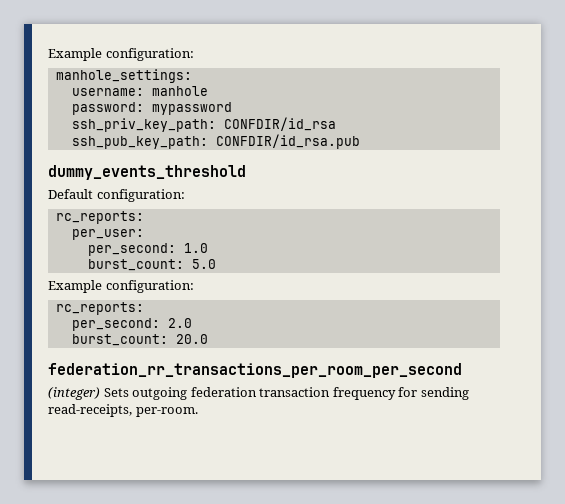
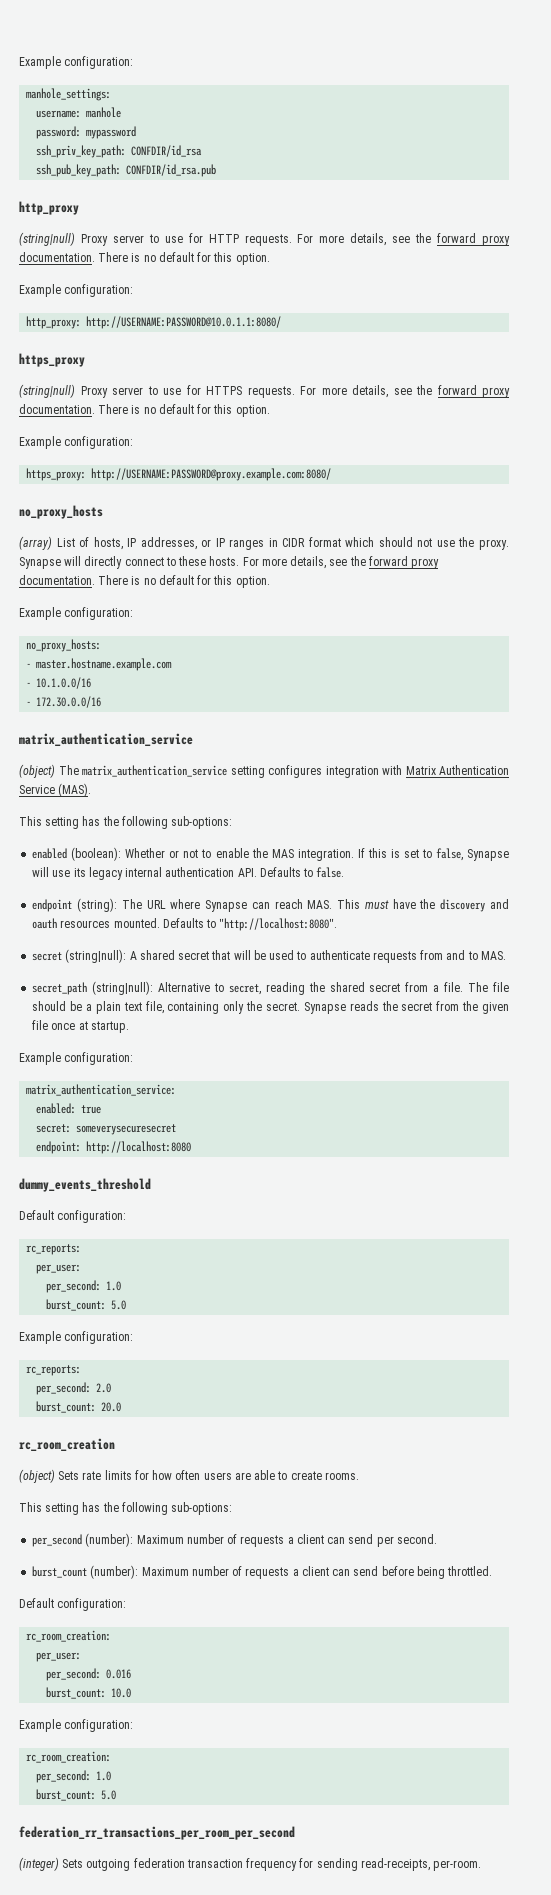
+ http_proxy
+ (string|null) Proxy server to use for HTTP requests. For more details, see the forward proxy documentation. There is no default for this option.
+ Example configuration:
+ http_proxy: http://USERNAME:PASSWORD@10.0.1.1:8080/
+ https_proxy
+ (string|null) Proxy server to use for HTTPS requests. For more details, see the forward proxy documentation. There is no default for this option.
+ Example configuration:
+ https_proxy: http://USERNAME:PASSWORD@proxy.example.com:8080/
+ no_proxy_hosts
+ (array) List of hosts, IP addresses, or IP ranges in CIDR format which should not use the proxy. Synapse will directly connect to these hosts. For more details, see the forward proxy documentation. There is no default for this option.
+ Example configuration:
+ no_proxy_hosts:
+ - master.hostname.example.com
+ - 10.1.0.0/16
+ - 172.30.0.0/16
+ matrix_authentication_service
+ (object) The matrix_authentication_service setting configures integration with Matrix Authentication Service (MAS).
+ This setting has the following sub-options:
+ enabled (boolean): Whether or not to enable the MAS integration. If this is set to false, Synapse will use its legacy internal authentication API. Defaults to false.
+ endpoint (string): The URL where Synapse can reach MAS. This must have the discovery and oauth resources mounted. Defaults to "http://localhost:8080".
+ secret (string|null): A shared secret that will be used to authenticate requests from and to MAS.
+ secret_path (string|null): Alternative to secret, reading the shared secret from a file. The file should be a plain text file, containing only the secret. Synapse reads the secret from the given file once at startup.
+ Example configuration:
+ matrix_authentication_service:
+ enabled: true
+ secret: someverysecuresecret
+ endpoint: http://localhost:8080
+ rc_room_creation
+ (object) Sets rate limits for how often users are able to create rooms.
+ This setting has the following sub-options:
+ per_second (number): Maximum number of requests a client can send per second.
+ burst_count (number): Maximum number of requests a client can send before being throttled.
+ Default configuration:
+ rc_room_creation:
+ per_user:
+ per_second: 0.016
+ burst_count: 10.0
+ Example configuration:
+ rc_room_creation:
+ per_second: 1.0
+ burst_count: 5.0

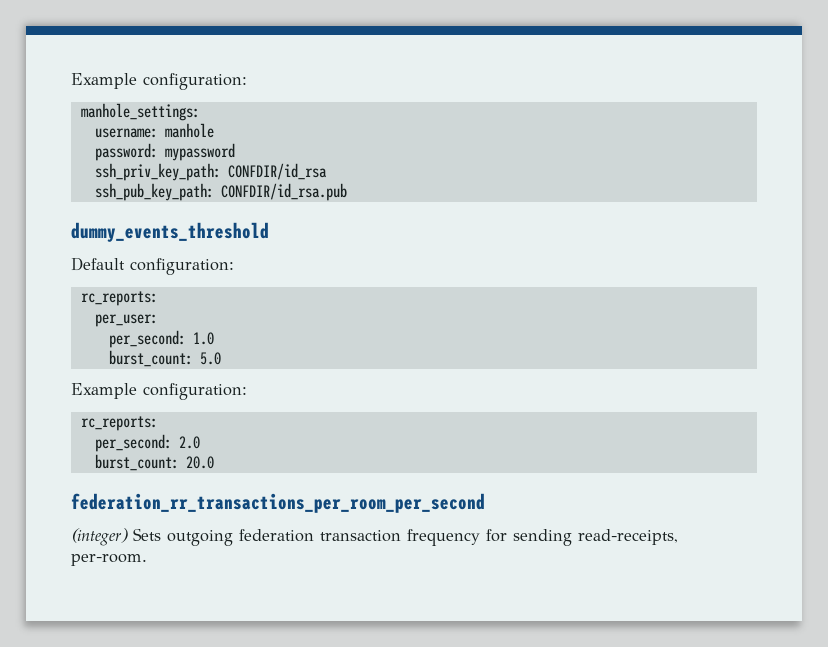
- http_proxy
- (string|null) Proxy server to use for HTTP requests. For more details, see the forward proxy documentation. There is no default for this option.
- Example configuration:
- http_proxy: http://USERNAME:PASSWORD@10.0.1.1:8080/
- https_proxy
- (string|null) Proxy server to use for HTTPS requests. For more details, see the forward proxy documentation. There is no default for this option.
- Example configuration:
- https_proxy: http://USERNAME:PASSWORD@proxy.example.com:8080/
- no_proxy_hosts
- (array) List of hosts, IP addresses, or IP ranges in CIDR format which should not use the proxy. Synapse will directly connect to these hosts. For more details, see the forward proxy documentation. There is no default for this option.
- Example configuration:
- no_proxy_hosts:
- - master.hostname.example.com
- - 10.1.0.0/16
- - 172.30.0.0/16
- matrix_authentication_service
- (object) The matrix_authentication_service setting configures integration with Matrix Authentication Service (MAS).
- This setting has the following sub-options:
- enabled (boolean): Whether or not to enable the MAS integration. If this is set to false, Synapse will use its legacy internal authentication API. Defaults to false.
- endpoint (string): The URL where Synapse can reach MAS. This must have the discovery and oauth resources mounted. Defaults to "http://localhost:8080".
- secret (string|null): A shared secret that will be used to authenticate requests from and to MAS.
- secret_path (string|null): Alternative to secret, reading the shared secret from a file. The file should be a plain text file, containing only the secret. Synapse reads the secret from the given file once at startup.
- Example configuration:
- matrix_authentication_service:
- enabled: true
- secret: someverysecuresecret
- endpoint: http://localhost:8080
- rc_room_creation
- (object) Sets rate limits for how often users are able to create rooms.
- This setting has the following sub-options:
- per_second (number): Maximum number of requests a client can send per second.
- burst_count (number): Maximum number of requests a client can send before being throttled.
- Default configuration:
- rc_room_creation:
- per_user:
- per_second: 0.016
- burst_count: 10.0
- Example configuration:
- rc_room_creation:
- per_second: 1.0
- burst_count: 5.0

